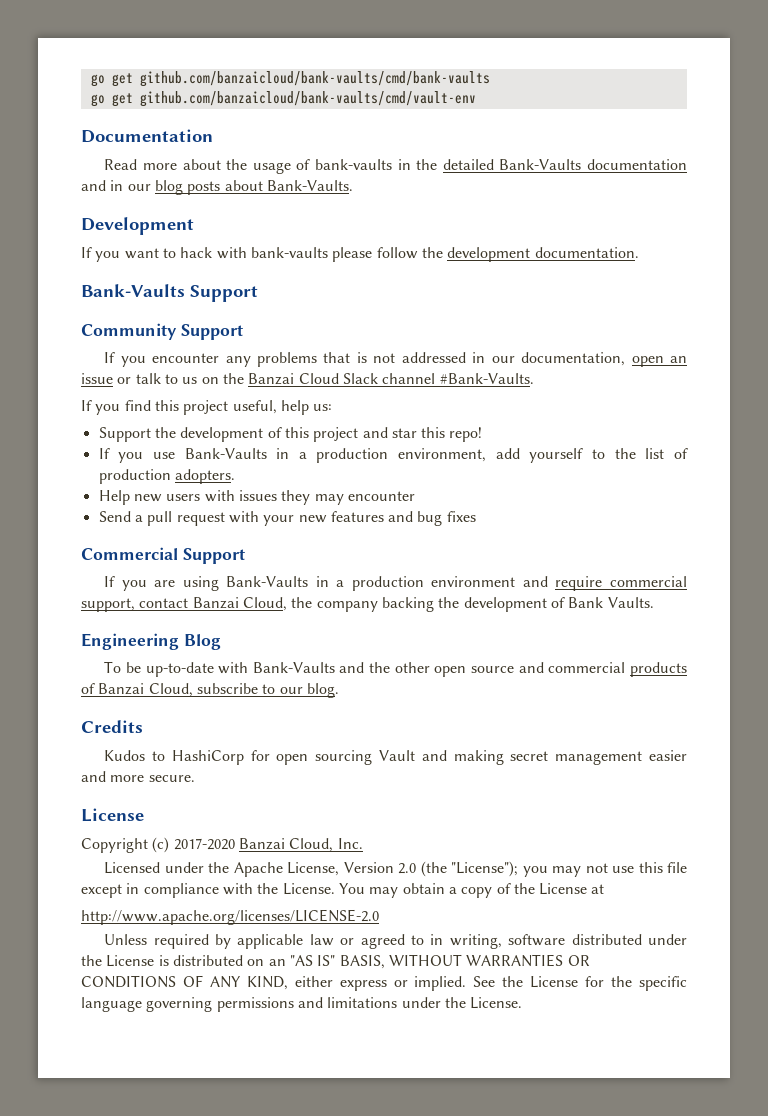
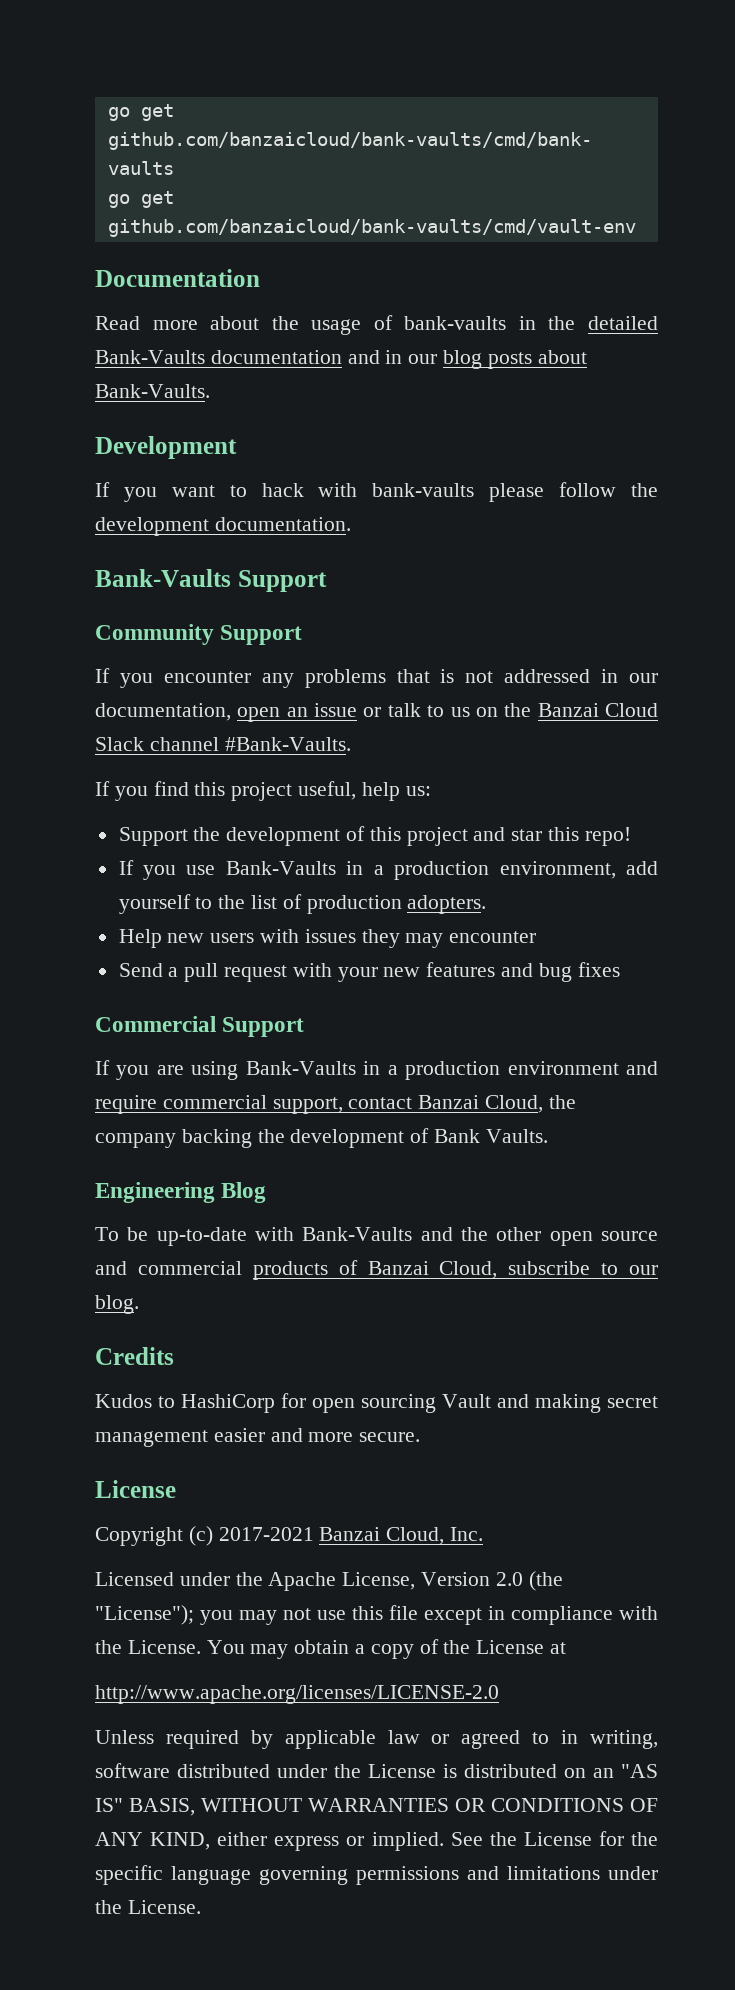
- Copyright (c) 2017-2020 Banzai Cloud, Inc.
+ Copyright (c) 2017-2021 Banzai Cloud, Inc.

